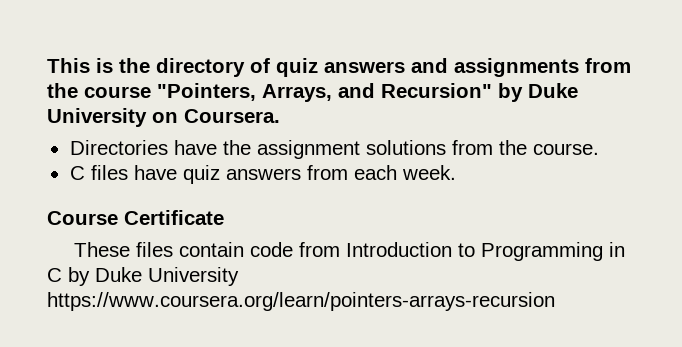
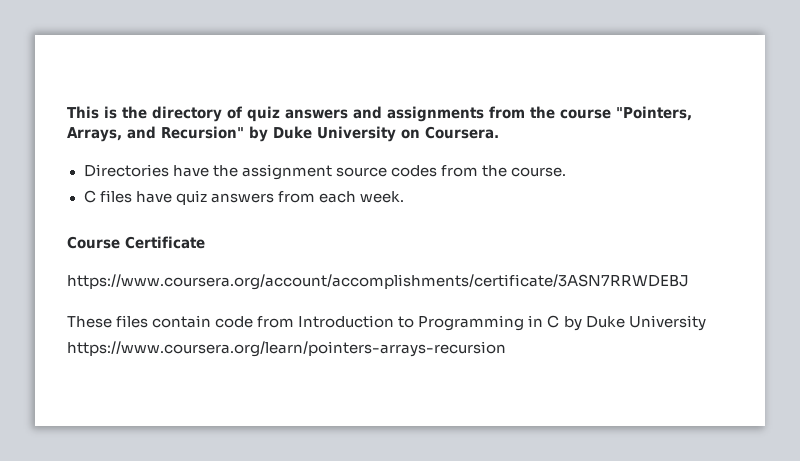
- Directories have the assignment solutions from the course.
+ Directories have the assignment source codes from the course.
+ https://www.coursera.org/account/accomplishments/certificate/3ASN7RRWDEBJ

